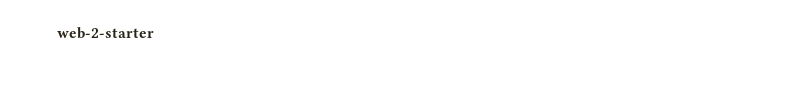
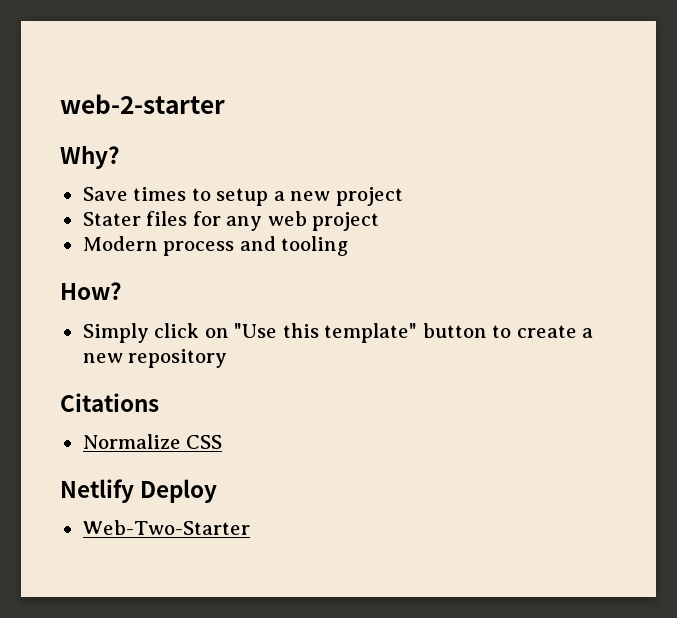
+ Why?
+ Save times to setup a new project
+ Stater files for any web project
+ Modern process and tooling
+ How?
+ Simply click on "Use this template" button to create a new repository
+ Citations
+ Normalize CSS
+ Netlify Deploy
+ Web-Two-Starter

